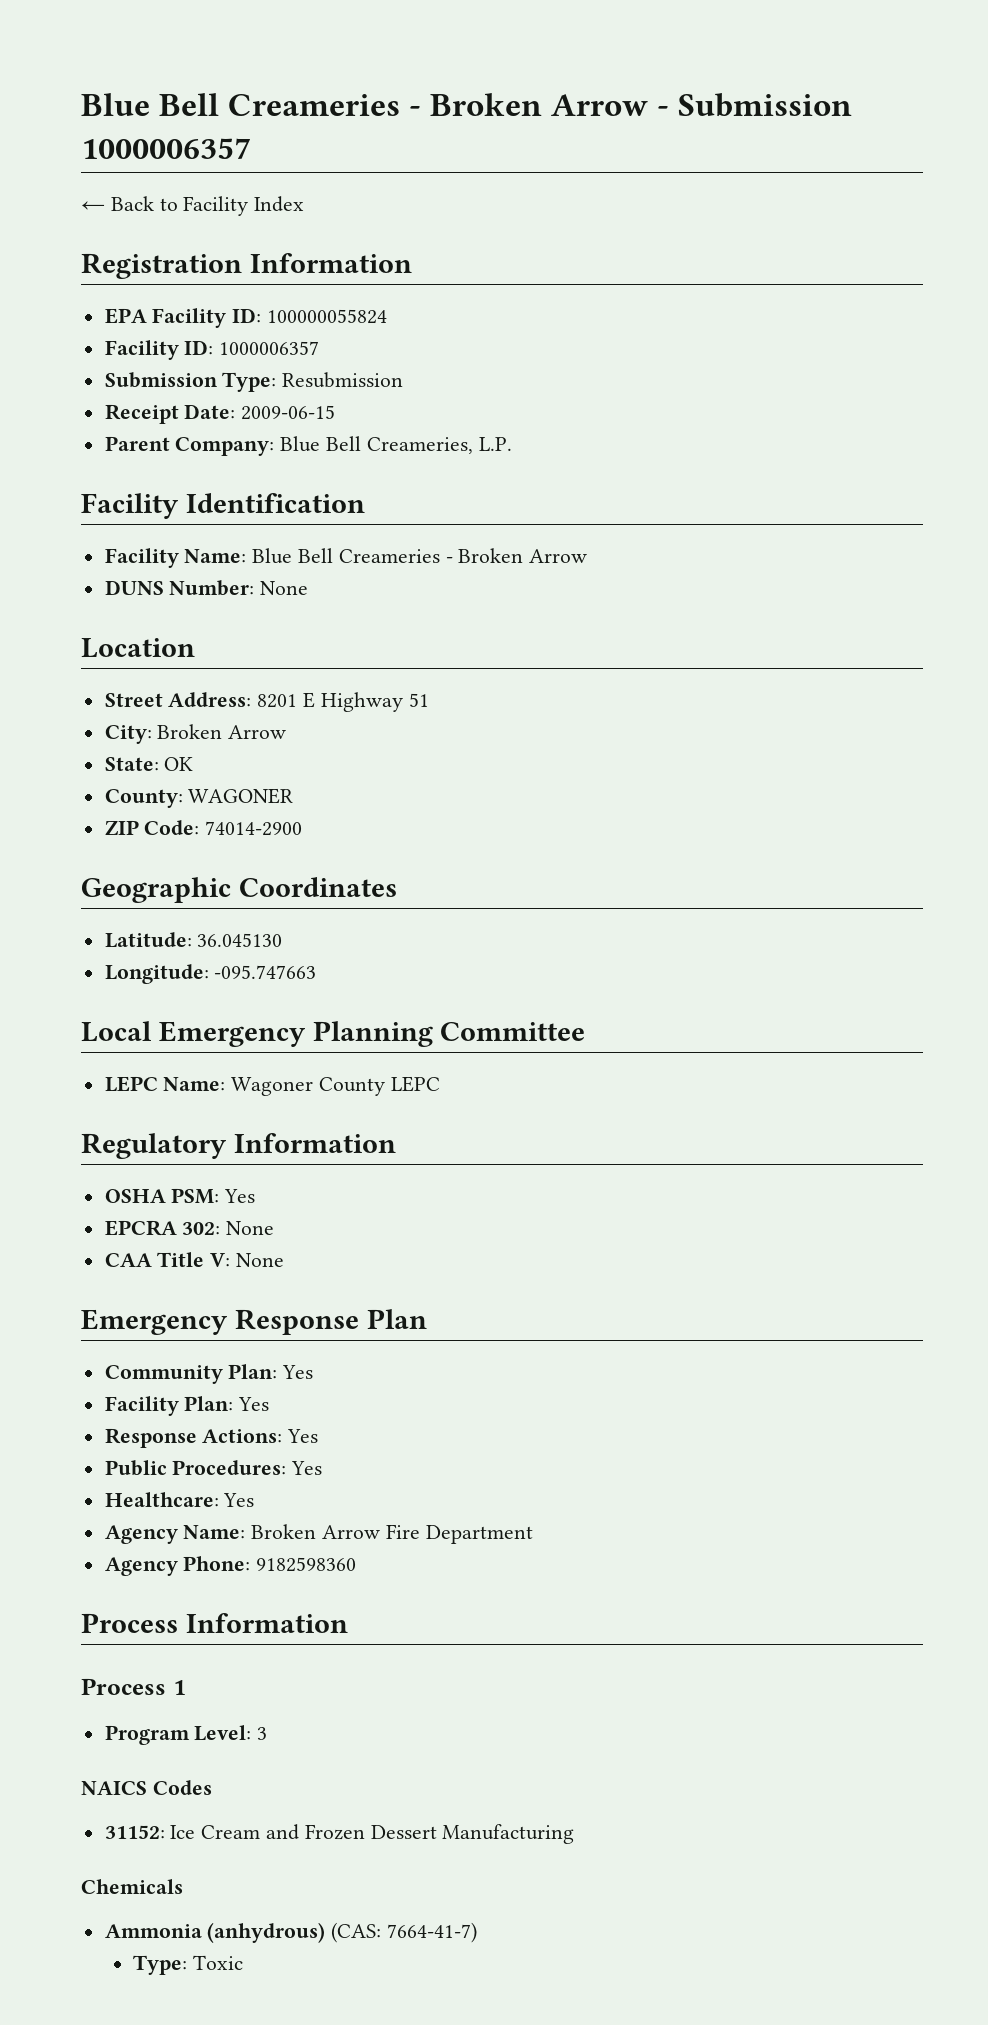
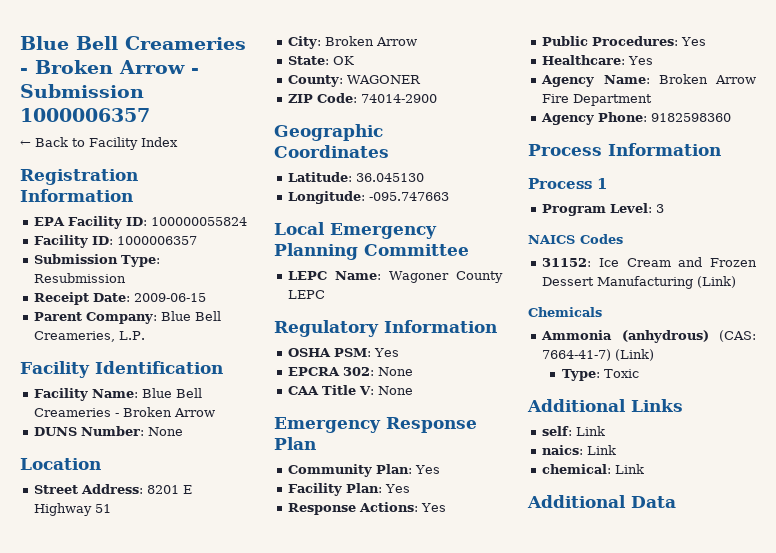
- 31152: Ice Cream and Frozen Dessert Manufacturing
+ 31152: Ice Cream and Frozen Dessert Manufacturing (Link)
- Ammonia (anhydrous) (CAS: 7664-41-7)
+ Ammonia (anhydrous) (CAS: 7664-41-7) (Link)
+ Additional Links
+ self: Link
+ naics: Link
+ chemical: Link
+ Additional Data

